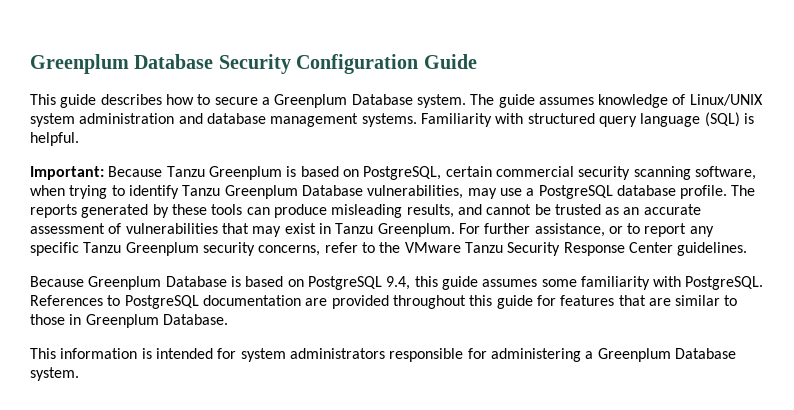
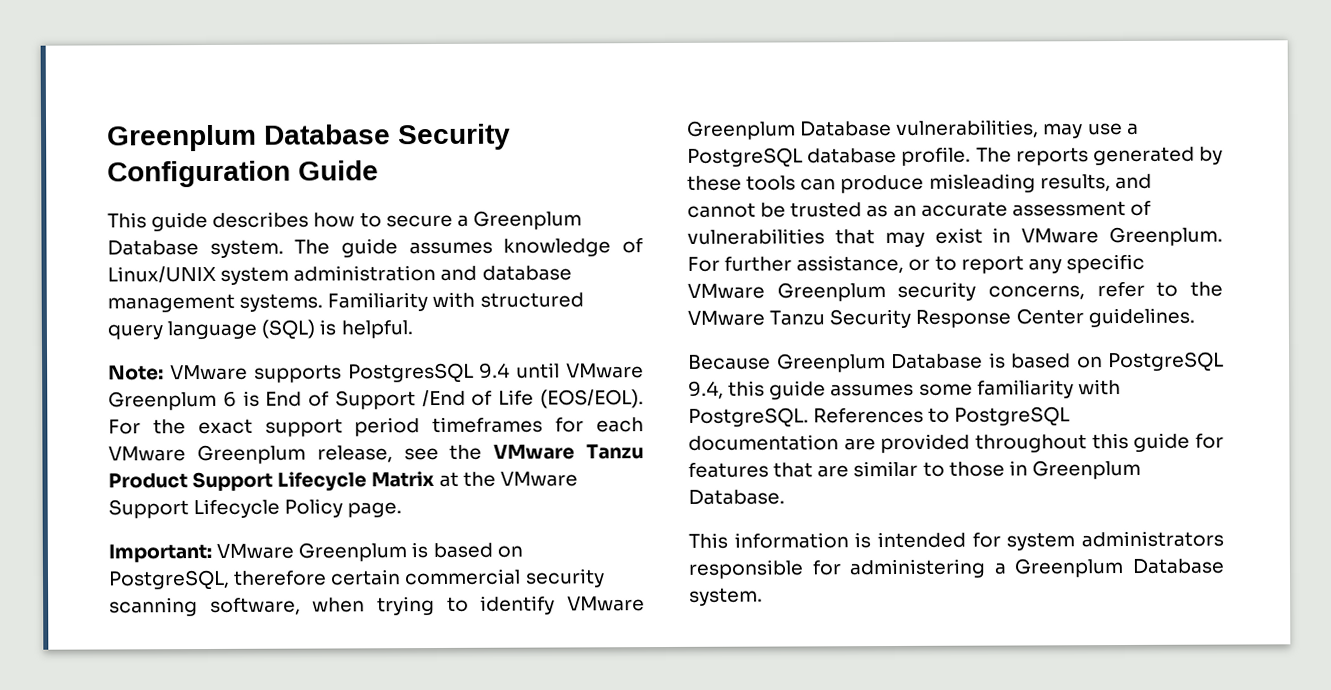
+ Note: VMware supports PostgresSQL 9.4 until VMware Greenplum 6 is End of Support /End of Life (EOS/EOL). For the exact support period timeframes for each VMware Greenplum release, see the VMware Tanzu Product Support Lifecycle Matrix at the VMware Support Lifecycle Policy page.
- Important: Because Tanzu Greenplum is based on PostgreSQL, certain commercial security scanning software, when trying to identify Tanzu Greenplum Database vulnerabilities, may use a PostgreSQL database profile.
+ Important: VMware Greenplum is based on PostgreSQL, therefore certain commercial security scanning software, when trying to identify VMware Greenplum Database vulnerabilities, may use a PostgreSQL database profile.
- The reports generated by these tools can produce misleading results, and cannot be trusted as an accurate assessment of vulnerabilities that may exist in Tanzu Greenplum.
+ The reports generated by these tools can produce misleading results, and cannot be trusted as an accurate assessment of vulnerabilities that may exist in VMware Greenplum.
- For further assistance, or to report any specific Tanzu Greenplum security concerns, refer to the VMware Tanzu Security Response Center guidelines.
+ For further assistance, or to report any specific VMware Greenplum security concerns, refer to the VMware Tanzu Security Response Center guidelines.

